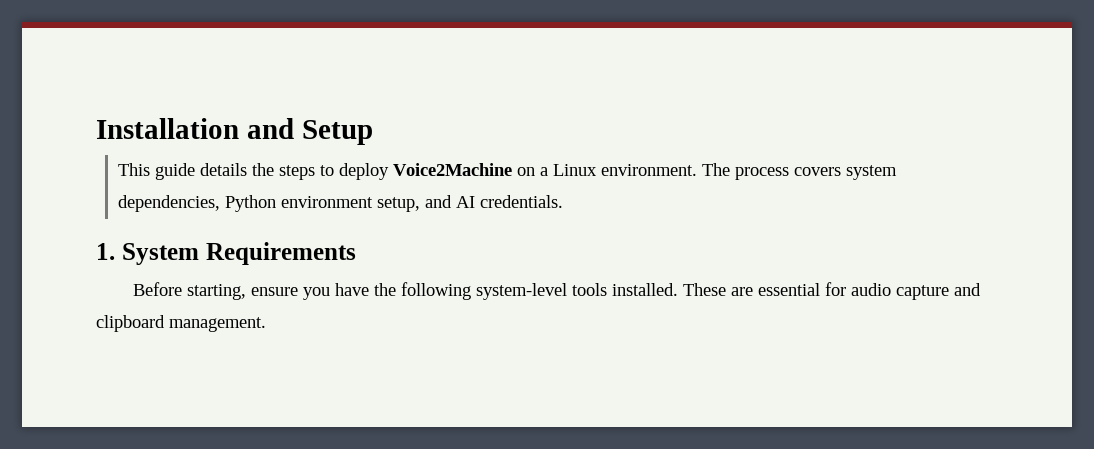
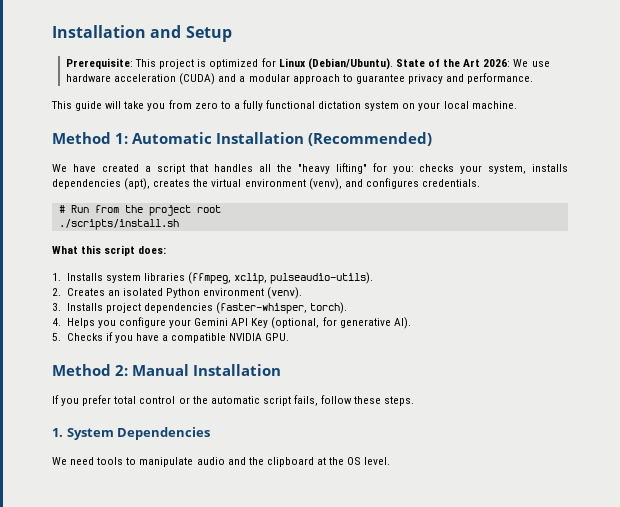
- This guide details the steps to deploy Voice2Machine on a Linux environment. The process covers system dependencies, Python environment setup, and AI credentials.
- 1. System Requirements
- Before starting, ensure you have the following system-level tools installed. These are essential for audio capture and clipboard management.
+ Prerequisite: This project is optimized for Linux (Debian/Ubuntu). State of the Art 2026: We use hardware acceleration (CUDA) and a modular approach to guarantee privacy and performance.
+ This guide will take you from zero to a fully functional dictation system on your local machine.
+ Method 1: Automatic Installation (Recommended)
+ We have created a script that handles all the "heavy lifting" for you: checks your system, installs dependencies (apt), creates the virtual environment (venv), and configures credentials.
+ # Run from the project root
+ ./scripts/install.sh
+ What this script does:
+ 1. Installs system libraries (ffmpeg, xclip, pulseaudio-utils).
+ 2. Creates an isolated Python environment (venv).
+ 3. Installs project dependencies (faster-whisper, torch).
+ 4. Helps you configure your Gemini API Key (optional, for generative AI).
+ 5. Checks if you have a compatible NVIDIA GPU.
+ Method 2: Manual Installation
+ If you prefer total control or the automatic script fails, follow these steps.
+ 1. System Dependencies
+ We need tools to manipulate audio and the clipboard at the OS level.

